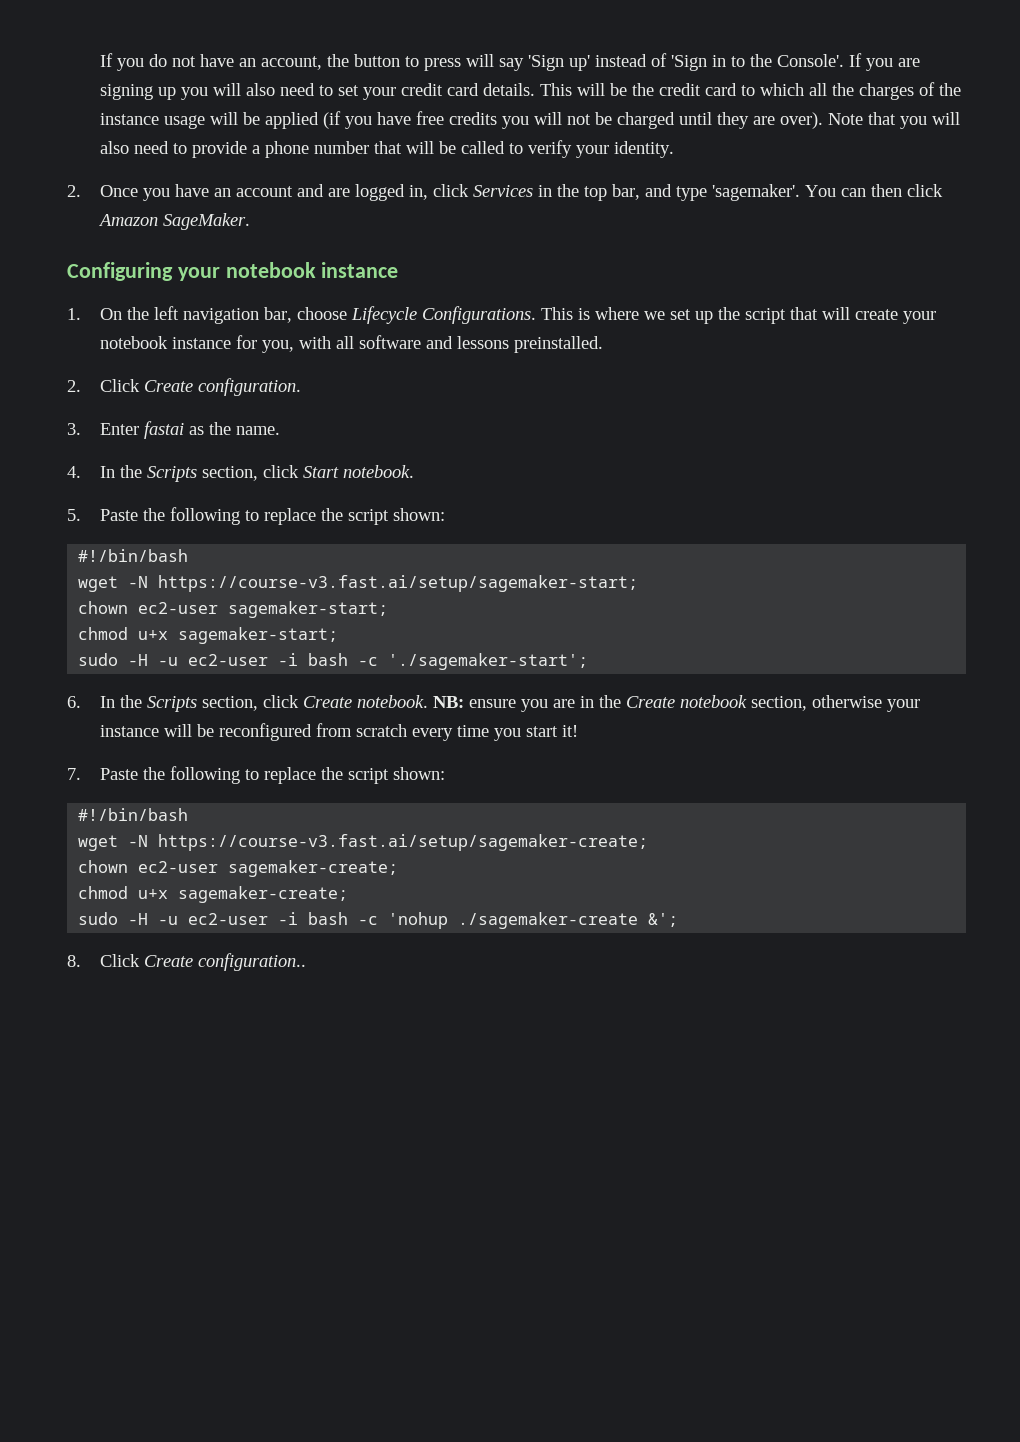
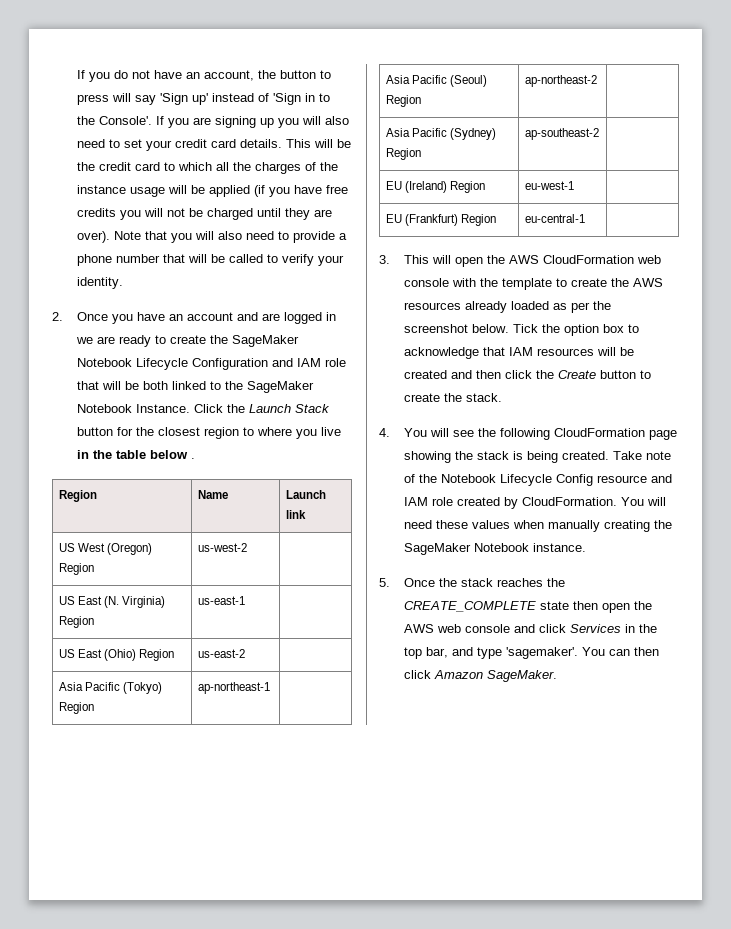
- 2. Once you have an account and are logged in, click Services in the top bar, and type 'sagemaker'.
+ 2. Once you have an account and are logged in we are ready to create the SageMaker Notebook Lifecycle Configuration and IAM role that will be both linked to the SageMaker Notebook Instance. Click the Launch Stack button for the closest region to where you live in the table below .
+ Region | Name | Launch link
+ US West (Oregon) Region | us-west-2 |
+ US East (N. Virginia) Region | us-east-1 |
+ US East (Ohio) Region | us-east-2 |
+ Asia Pacific (Tokyo) Region | ap-northeast-1 |
+ Asia Pacific (Seoul) Region | ap-northeast-2 |
+ Asia Pacific (Sydney) Region | ap-southeast-2 |
+ EU (Ireland) Region | eu-west-1 |
+ EU (Frankfurt) Region | eu-central-1 |
+ 3. This will open the AWS CloudFormation web console with the template to create the AWS resources already loaded as per the screenshot below. Tick the option box to acknowledge that IAM resources will be created and then click the Create button to create the stack.
+ 4. You will see the following CloudFormation page showing the stack is being created. Take note of the Notebook Lifecycle Config resource and IAM role created by CloudFormation. You will need these values when manually creating the SageMaker Notebook instance.
+ 5. Once the stack reaches the CREATE_COMPLETE state then open the AWS web console and click Services in the top bar, and type 'sagemaker'.
- Configuring your notebook instance
- 1. On the left navigation bar, choose Lifecycle Configurations. This is where we set up the script that will create your notebook instance for you, with all software and lessons preinstalled.
- 2. Click Create configuration.
- 3. Enter fastai as the name.
- 4. In the Scripts section, click Start notebook.
- 5. Paste the following to replace the script shown:
- #!/bin/bash
- wget -N https://course-v3.fast.ai/setup/sagemaker-start;
- chown ec2-user sagemaker-start;
- chmod u+x sagemaker-start;
- sudo -H -u ec2-user -i bash -c './sagemaker-start';
- 6. In the Scripts section, click Create notebook. NB: ensure you are in the Create notebook section, otherwise your instance will be reconfigured from scratch every time you start it!
- 7. Paste the following to replace the script shown:
- #!/bin/bash
- wget -N https://course-v3.fast.ai/setup/sagemaker-create;
- chown ec2-user sagemaker-create;
- chmod u+x sagemaker-create;
- sudo -H -u ec2-user -i bash -c 'nohup ./sagemaker-create &';
- 8. Click Create configuration..

